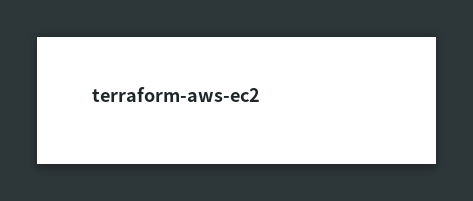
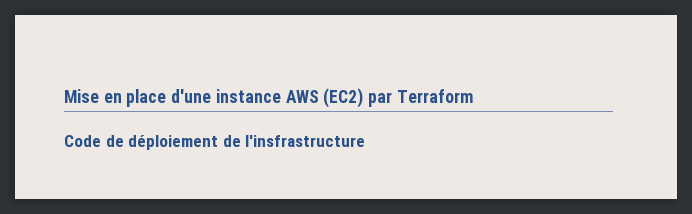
- terraform-aws-ec2
+ Mise en place d'une instance AWS (EC2) par Terraform
+ Code de déploiement de l'insfrastructure

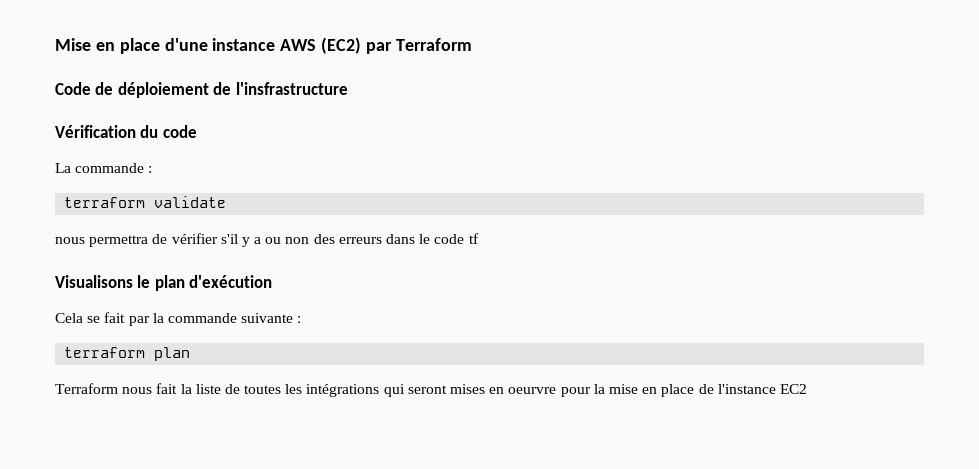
+ Vérification du code
+ La commande :
+ terraform validate
+ nous permettra de vérifier s'il y a ou non des erreurs dans le code tf
+ Visualisons le plan d'exécution
+ Cela se fait par la commande suivante :
+ terraform plan
+ Terraform nous fait la liste de toutes les intégrations qui seront mises en oeurvre pour la mise en place de l'instance EC2

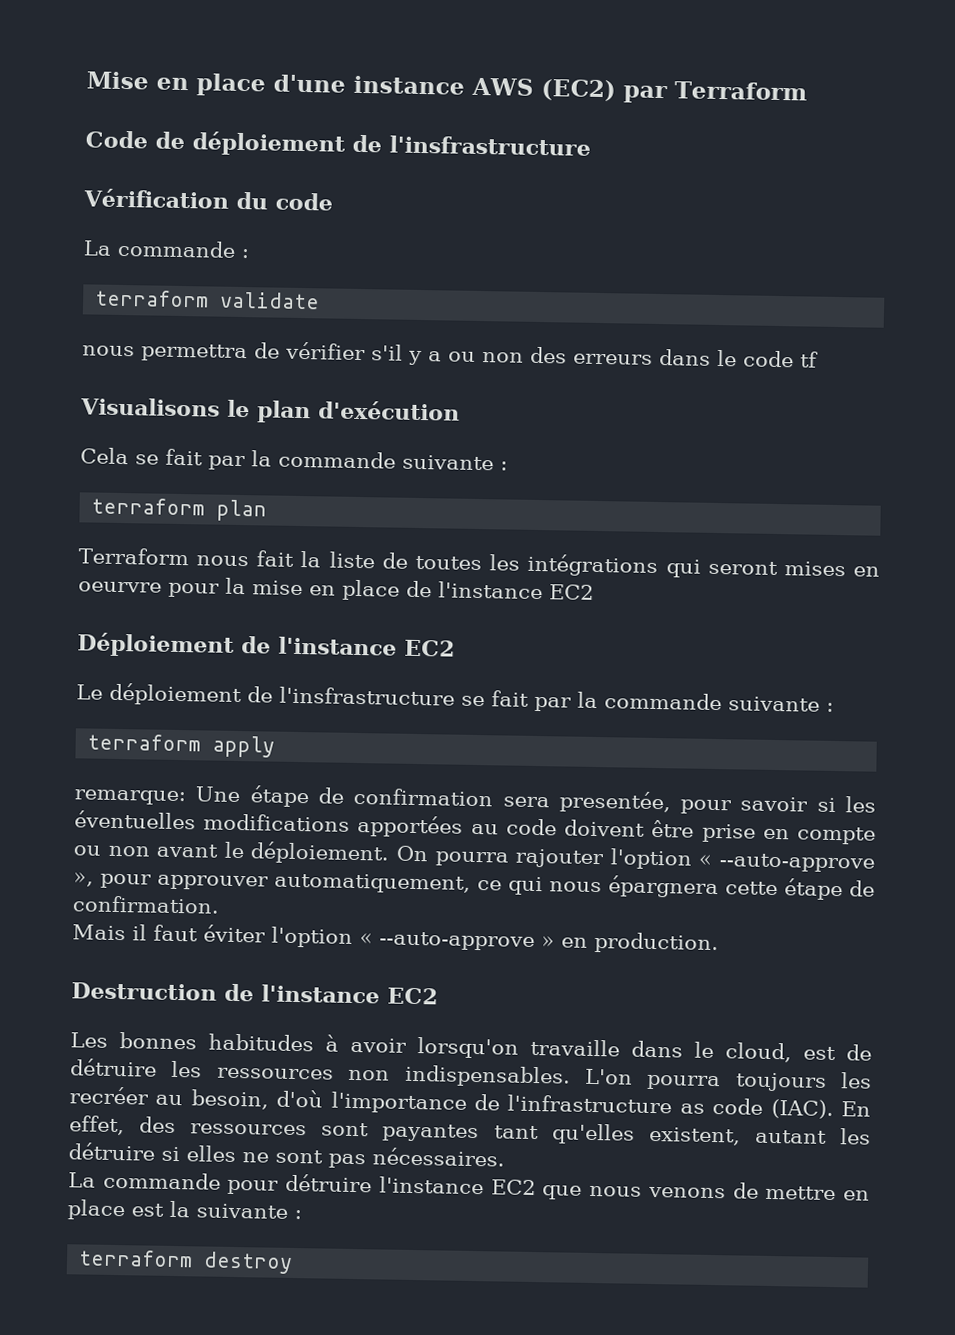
+ Déploiement de l'instance EC2
+ Le déploiement de l'insfrastructure se fait par la commande suivante :
+ terraform apply
+ remarque: Une étape de confirmation sera presentée, pour savoir si les éventuelles modifications apportées au code doivent être prise en compte ou non avant le déploiement. On pourra rajouter l'option « --auto-approve », pour approuver automatiquement, ce qui nous épargnera cette étape de confirmation.
+ Mais il faut éviter l'option « --auto-approve » en production.
+ Destruction de l'instance EC2
+ Les bonnes habitudes à avoir lorsqu'on travaille dans le cloud, est de détruire les ressources non indispensables. L'on pourra toujours les recréer au besoin, d'où l'importance de l'infrastructure as code (IAC). En effet, des ressources sont payantes tant qu'elles existent, autant les détruire si elles ne sont pas nécessaires.
+ La commande pour détruire l'instance EC2 que nous venons de mettre en place est la suivante :
+ terraform destroy

